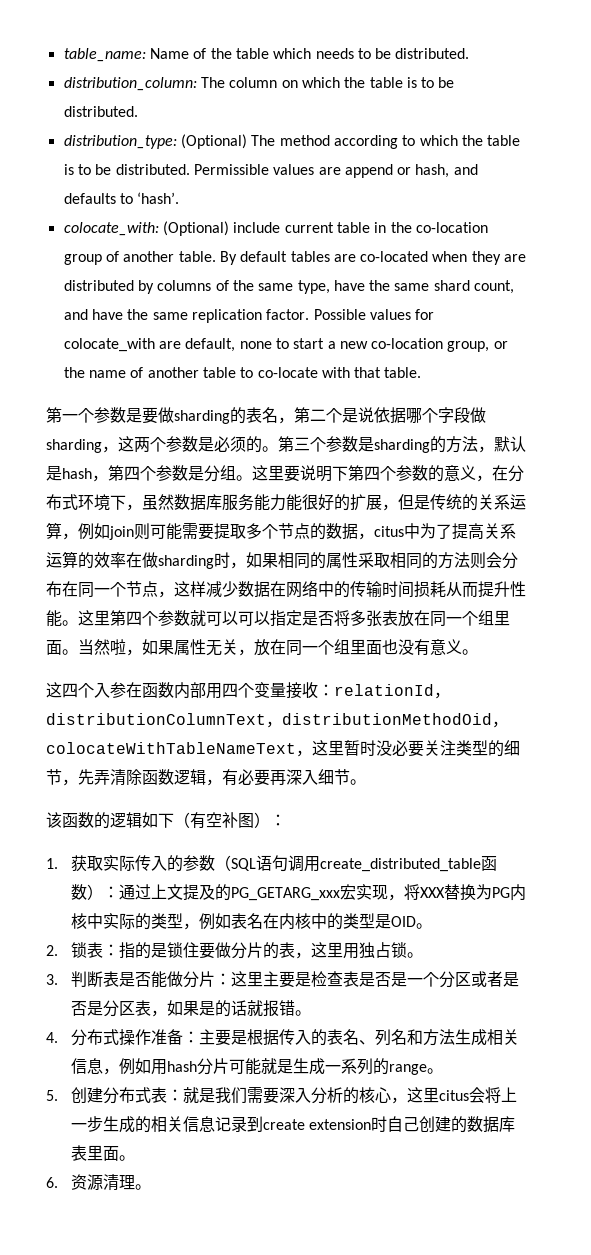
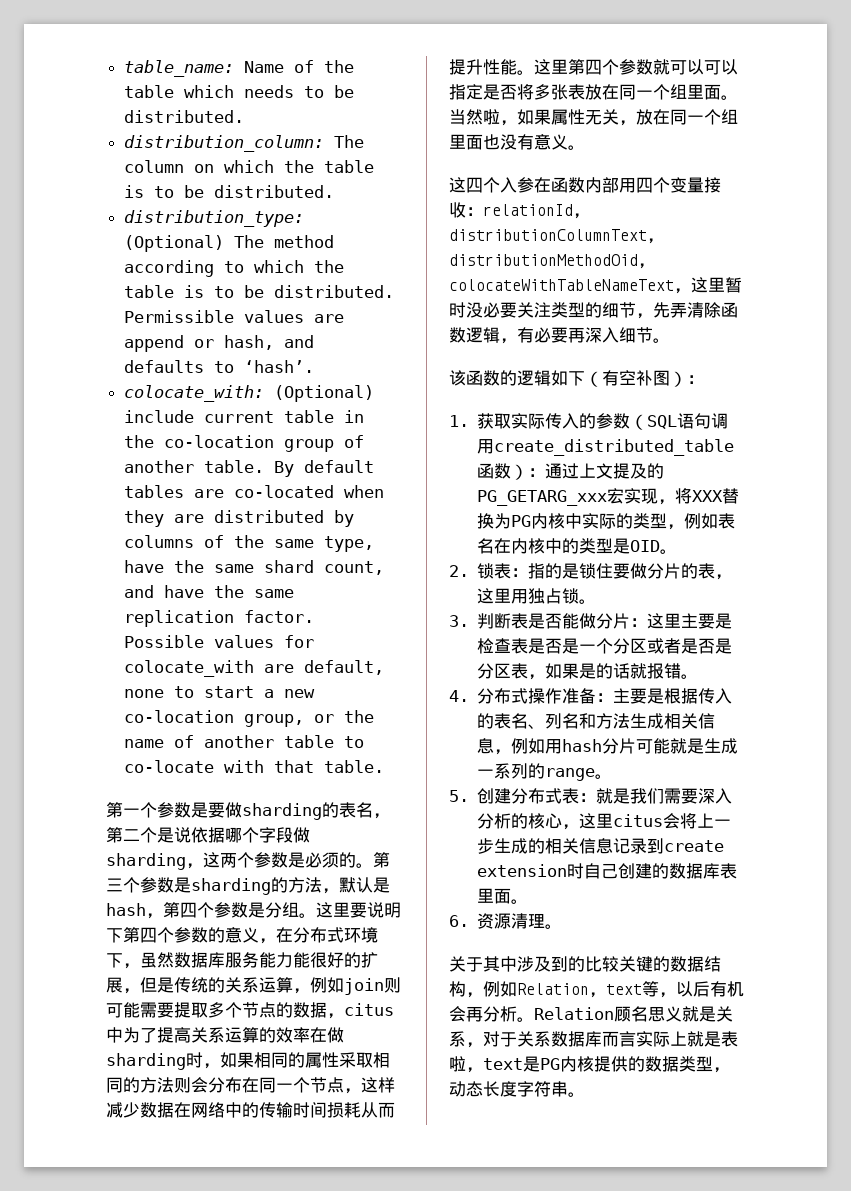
+ 关于其中涉及到的比较关键的数据结构，例如Relation，text等，以后有机会再分析。Relation顾名思义就是关系，对于关系数据库而言实际上就是表啦，text是PG内核提供的数据类型，动态长度字符串。

